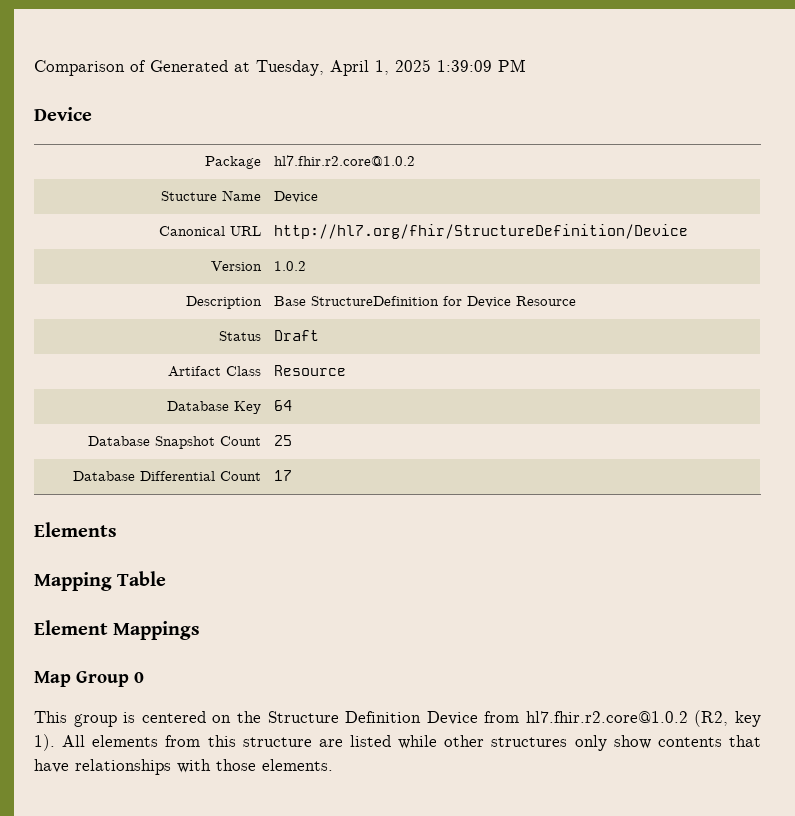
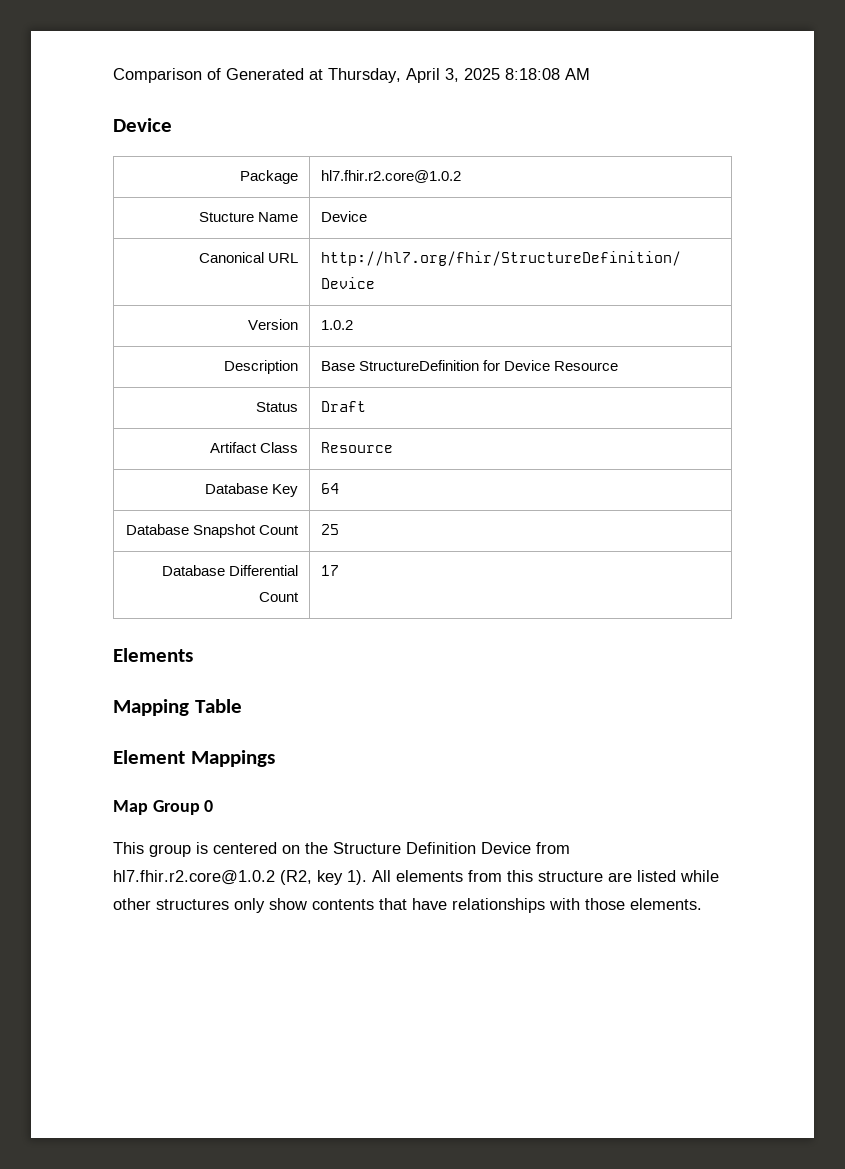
- Comparison of Generated at Tuesday, April 1, 2025 1:39:09 PM
+ Comparison of Generated at Thursday, April 3, 2025 8:18:08 AM

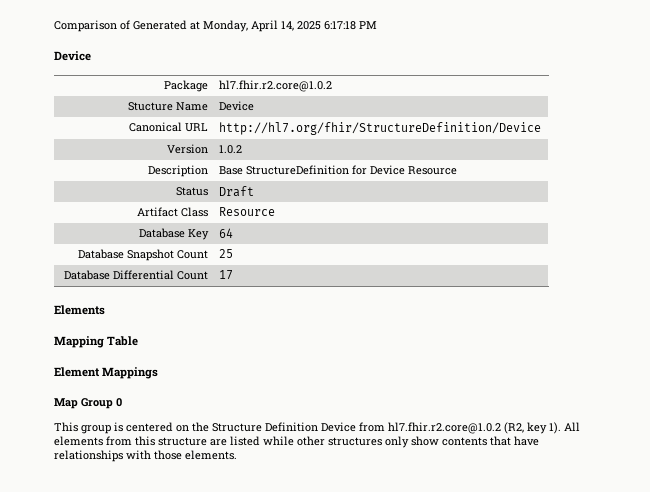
- Comparison of Generated at Thursday, April 3, 2025 8:18:08 AM
+ Comparison of Generated at Monday, April 14, 2025 6:17:18 PM

